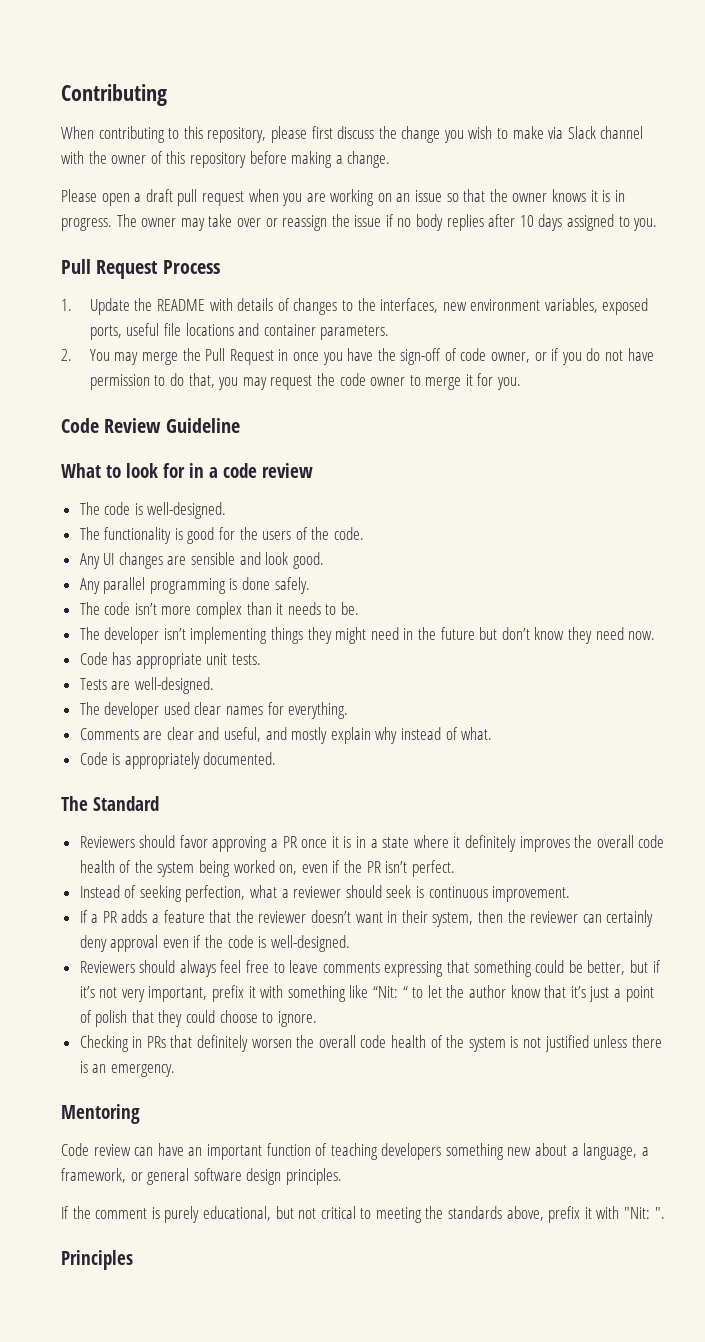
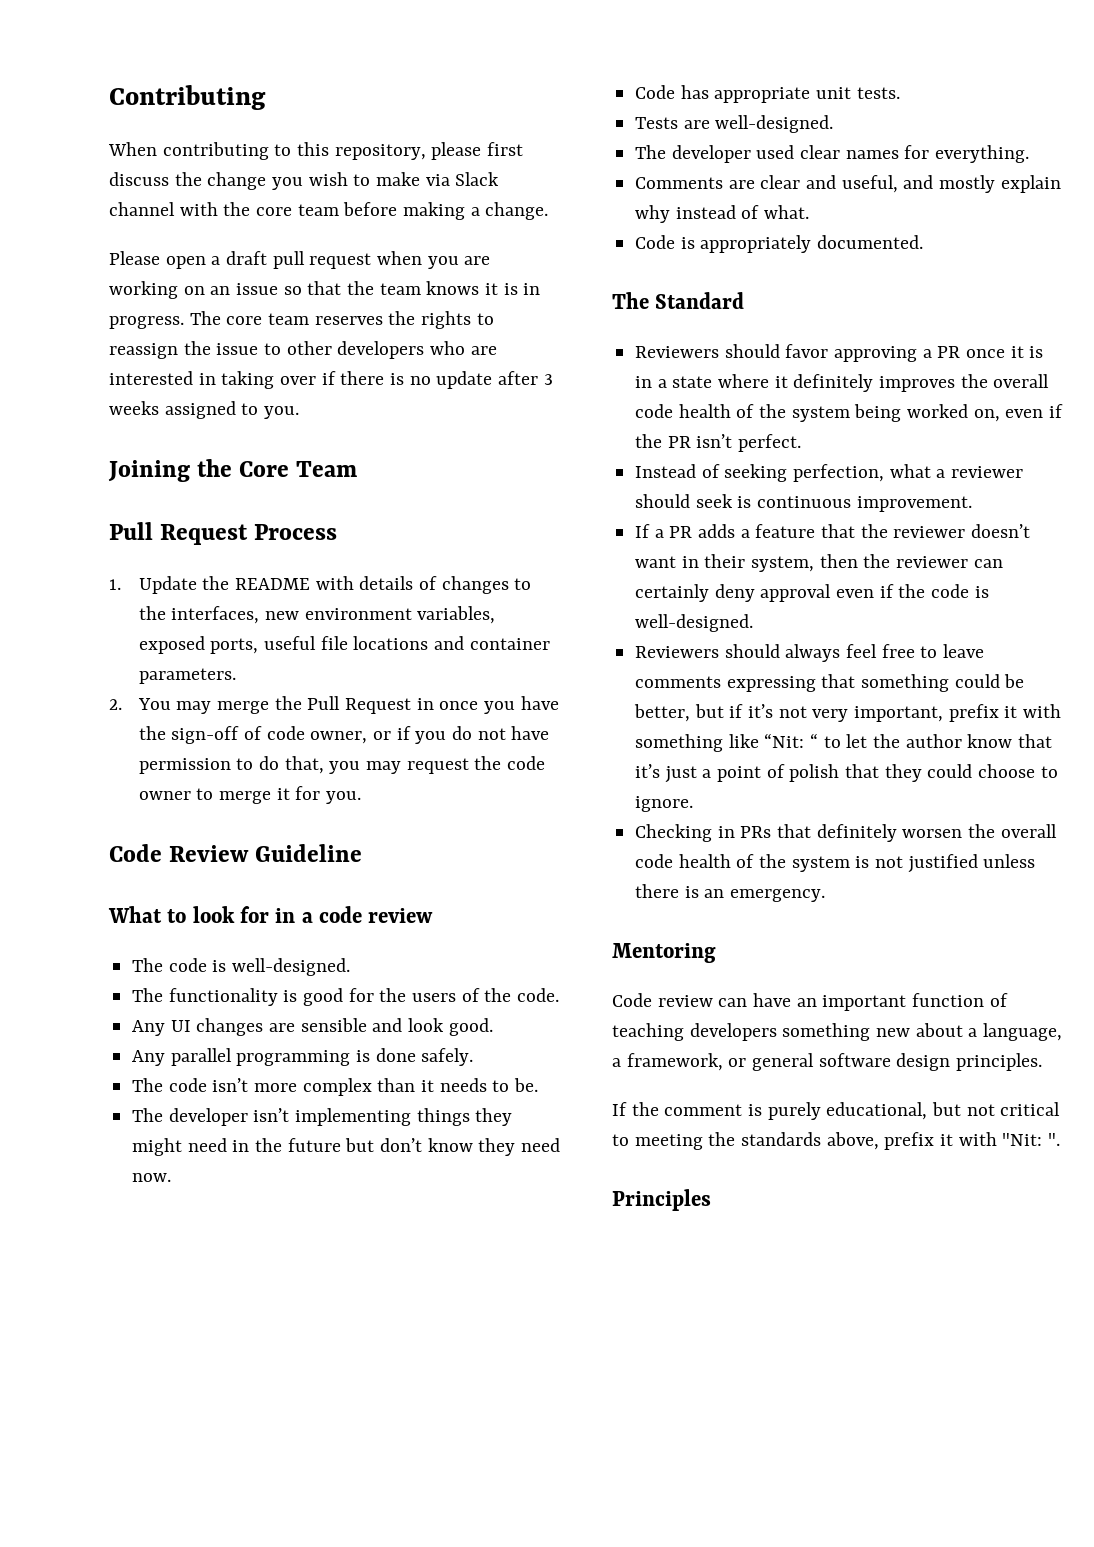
- When contributing to this repository, please first discuss the change you wish to make via Slack channel with the owner of this repository before making a change.
+ When contributing to this repository, please first discuss the change you wish to make via Slack channel with the core team before making a change.
- Please open a draft pull request when you are working on an issue so that the owner knows it is in progress.
+ Please open a draft pull request when you are working on an issue so that the team knows it is in progress.
- The owner may take over or reassign the issue if no body replies after 10 days assigned to you.
+ The core team reserves the rights to reassign the issue to other developers who are interested in taking over if there is no update after 3 weeks assigned to you.
+ Joining the Core Team

